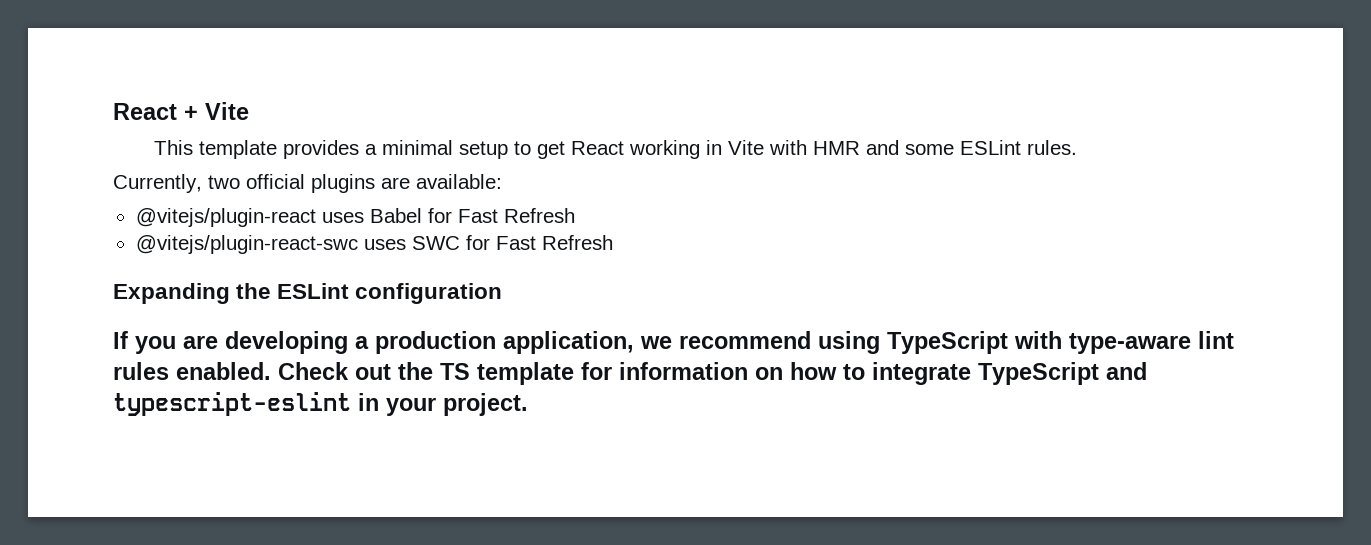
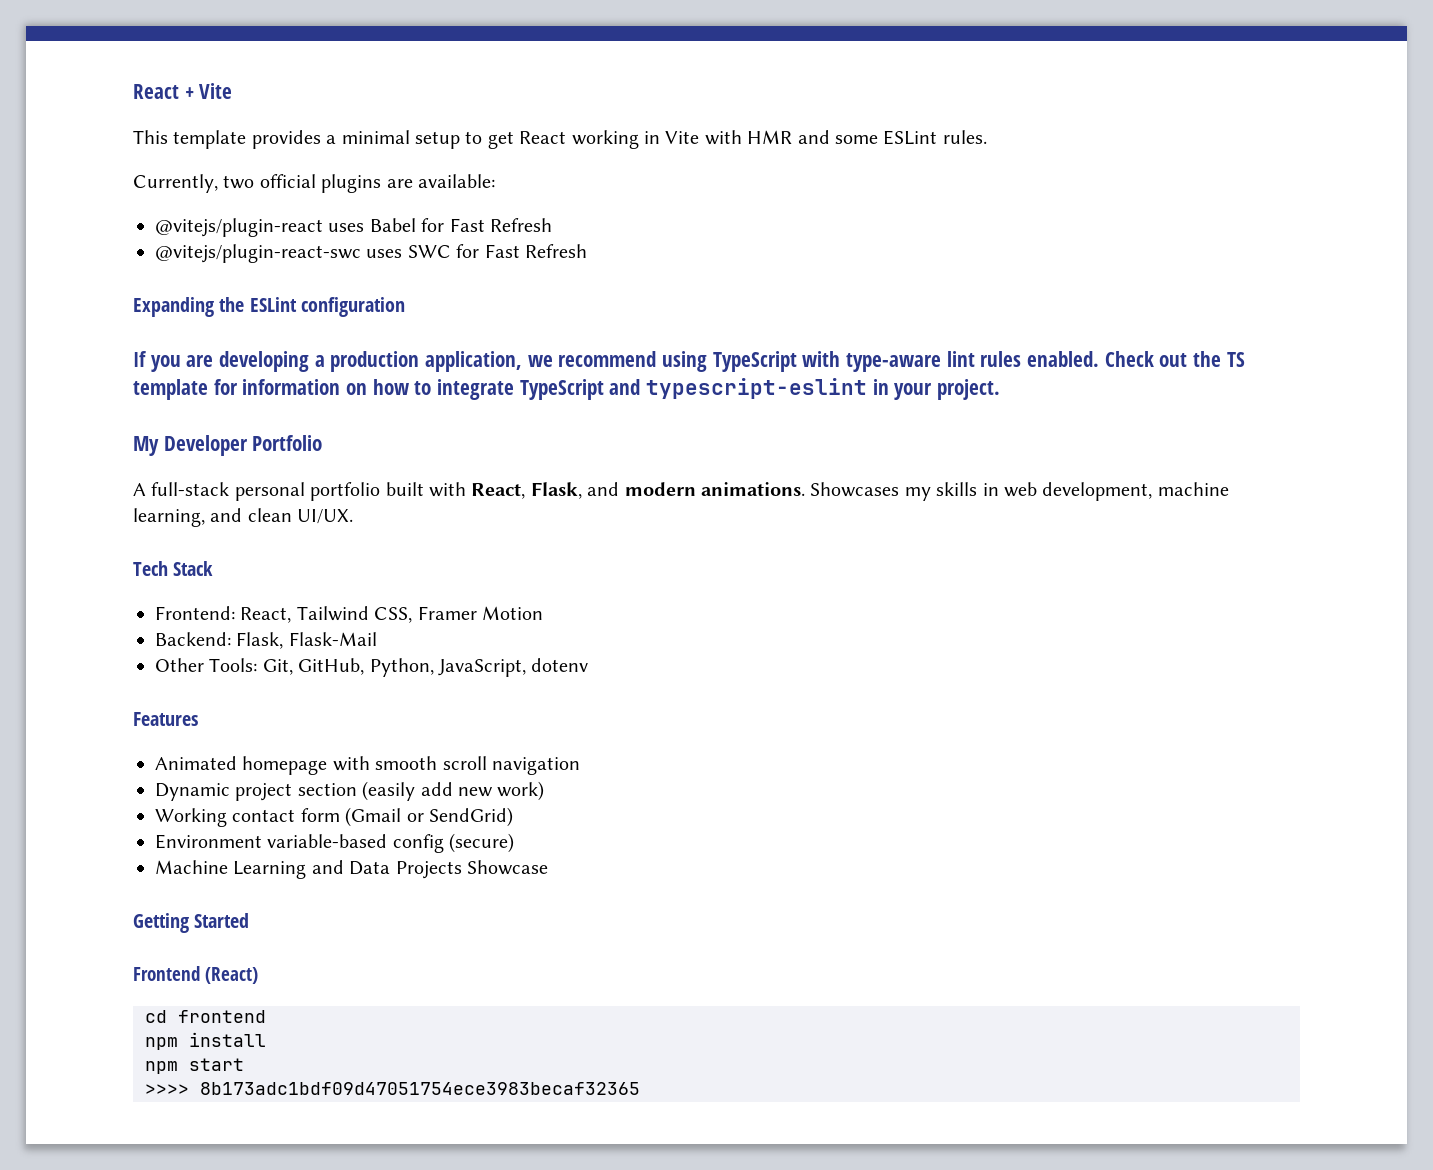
+ My Developer Portfolio
+ A full-stack personal portfolio built with React, Flask, and modern animations. Showcases my skills in web development, machine learning, and clean UI/UX.
+ Tech Stack
+ Frontend: React, Tailwind CSS, Framer Motion
+ Backend: Flask, Flask-Mail
+ Other Tools: Git, GitHub, Python, JavaScript, dotenv
+ Features
+ Animated homepage with smooth scroll navigation
+ Dynamic project section (easily add new work)
+ Working contact form (Gmail or SendGrid)
+ Environment variable-based config (secure)
+ Machine Learning and Data Projects Showcase
+ Getting Started
+ Frontend (React)
+ cd frontend
+ npm install
+ npm start
+ >>>> 8b173adc1bdf09d47051754ece3983becaf32365

